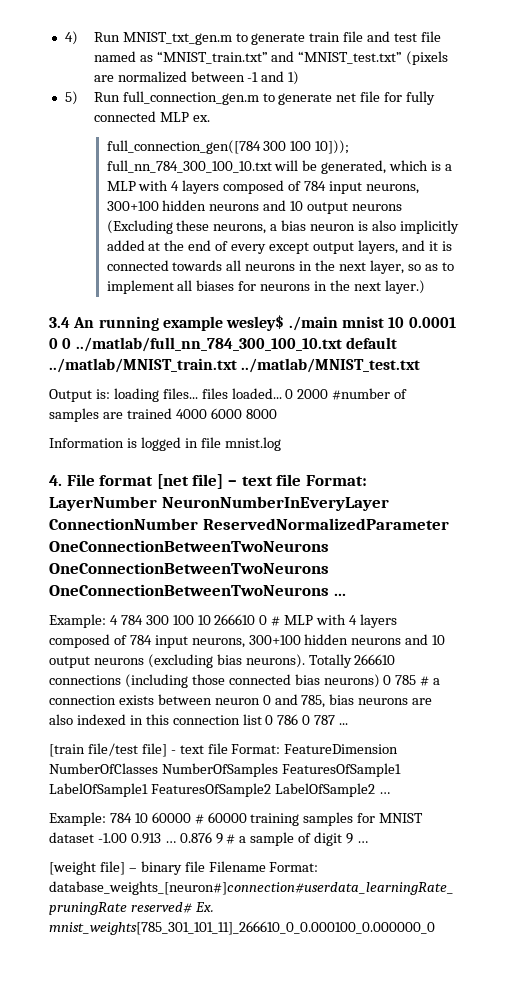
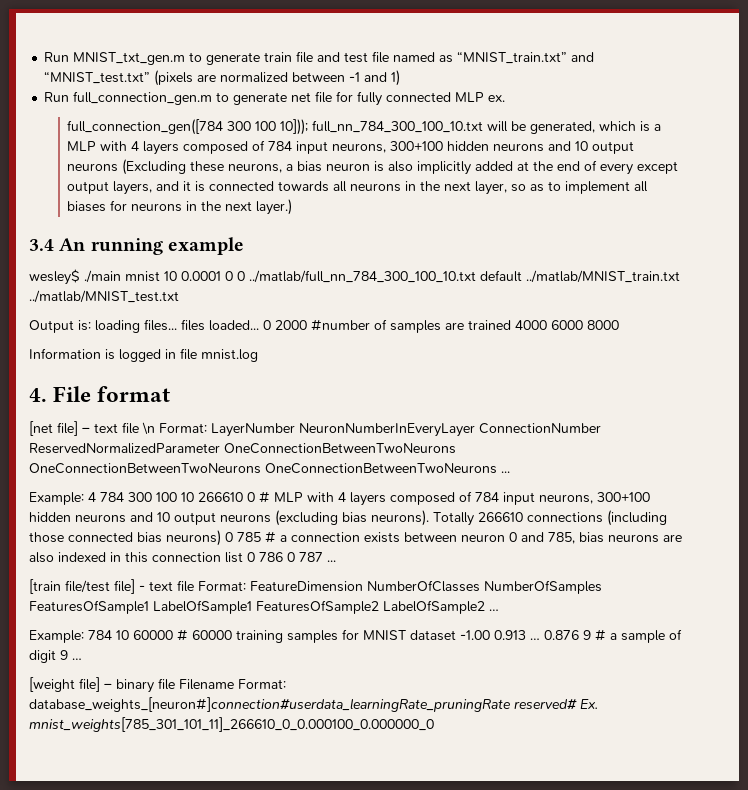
- 4) Run MNIST_txt_gen.m to generate train file and test file named as “MNIST_train.txt” and “MNIST_test.txt” (pixels are normalized between -1 and 1)
+ Run MNIST_txt_gen.m to generate train file and test file named as “MNIST_train.txt” and “MNIST_test.txt” (pixels are normalized between -1 and 1)
- 5) Run full_connection_gen.m to generate net file for fully connected MLP ex.
+ Run full_connection_gen.m to generate net file for fully connected MLP ex.
- 3.4 An running example wesley$ ./main mnist 10 0.0001 0 0 ../matlab/full_nn_784_300_100_10.txt default ../matlab/MNIST_train.txt ../matlab/MNIST_test.txt
+ 3.4 An running example
+ wesley$ ./main mnist 10 0.0001 0 0 ../matlab/full_nn_784_300_100_10.txt default ../matlab/MNIST_train.txt ../matlab/MNIST_test.txt
- 4. File format [net file] – text file Format: LayerNumber NeuronNumberInEveryLayer ConnectionNumber ReservedNormalizedParameter OneConnectionBetweenTwoNeurons OneConnectionBetweenTwoNeurons OneConnectionBetweenTwoNeurons ...
+ 4. File format
+ [net file] – text file \n Format: LayerNumber NeuronNumberInEveryLayer ConnectionNumber ReservedNormalizedParameter OneConnectionBetweenTwoNeurons OneConnectionBetweenTwoNeurons OneConnectionBetweenTwoNeurons ...

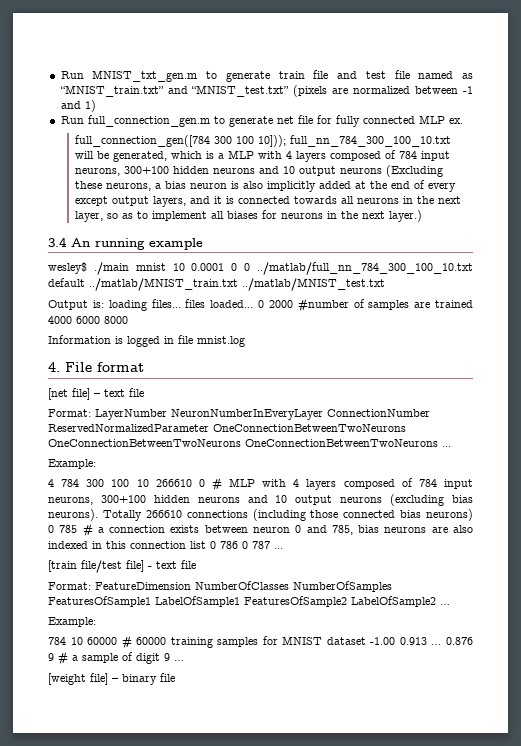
- [net file] – text file \n Format: LayerNumber NeuronNumberInEveryLayer ConnectionNumber ReservedNormalizedParameter OneConnectionBetweenTwoNeurons OneConnectionBetweenTwoNeurons OneConnectionBetweenTwoNeurons ...
- Example: 4 784 300 100 10 266610 0 # MLP with 4 layers composed of 784 input neurons, 300+100 hidden neurons and 10 output neurons (excluding bias neurons).
+ [net file] – text file
+ Format: LayerNumber NeuronNumberInEveryLayer ConnectionNumber ReservedNormalizedParameter OneConnectionBetweenTwoNeurons OneConnectionBetweenTwoNeurons OneConnectionBetweenTwoNeurons ...
+ Example:
+ 4 784 300 100 10 266610 0 # MLP with 4 layers composed of 784 input neurons, 300+100 hidden neurons and 10 output neurons (excluding bias neurons).
- [train file/test file] - text file Format: FeatureDimension NumberOfClasses NumberOfSamples FeaturesOfSample1 LabelOfSample1 FeaturesOfSample2 LabelOfSample2 …
- Example: 784 10 60000 # 60000 training samples for MNIST dataset -1.00 0.913 …
+ [train file/test file] - text file
+ Format: FeatureDimension NumberOfClasses NumberOfSamples FeaturesOfSample1 LabelOfSample1 FeaturesOfSample2 LabelOfSample2 …
+ Example:
+ 784 10 60000 # 60000 training samples for MNIST dataset -1.00 0.913 …
- [weight file] – binary file Filename Format: database_weights_[neuron#]connection#userdata_learningRate_pruningRate reserved# Ex. mnist_weights[785_301_101_11]_266610_0_0.000100_0.000000_0
+ [weight file] – binary file

